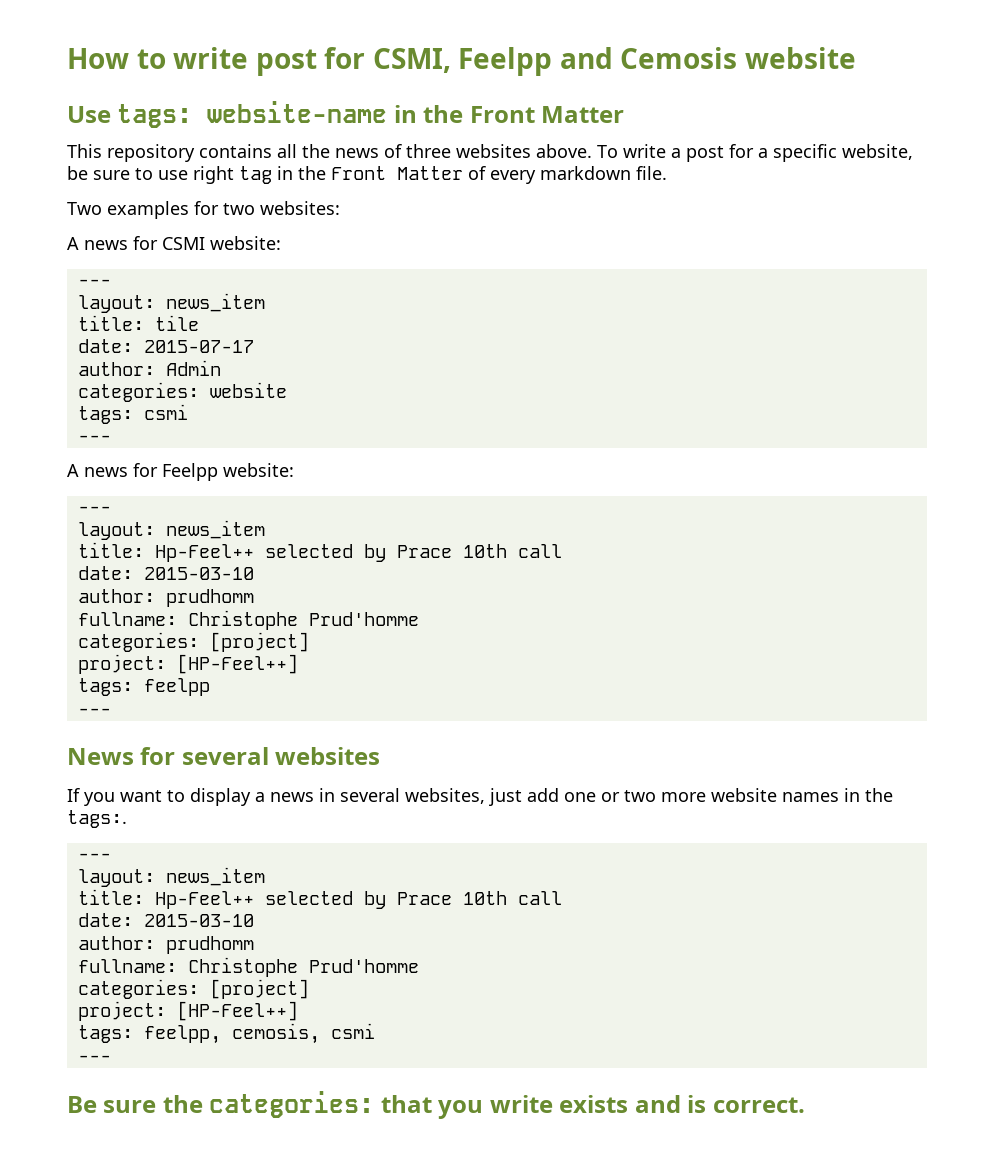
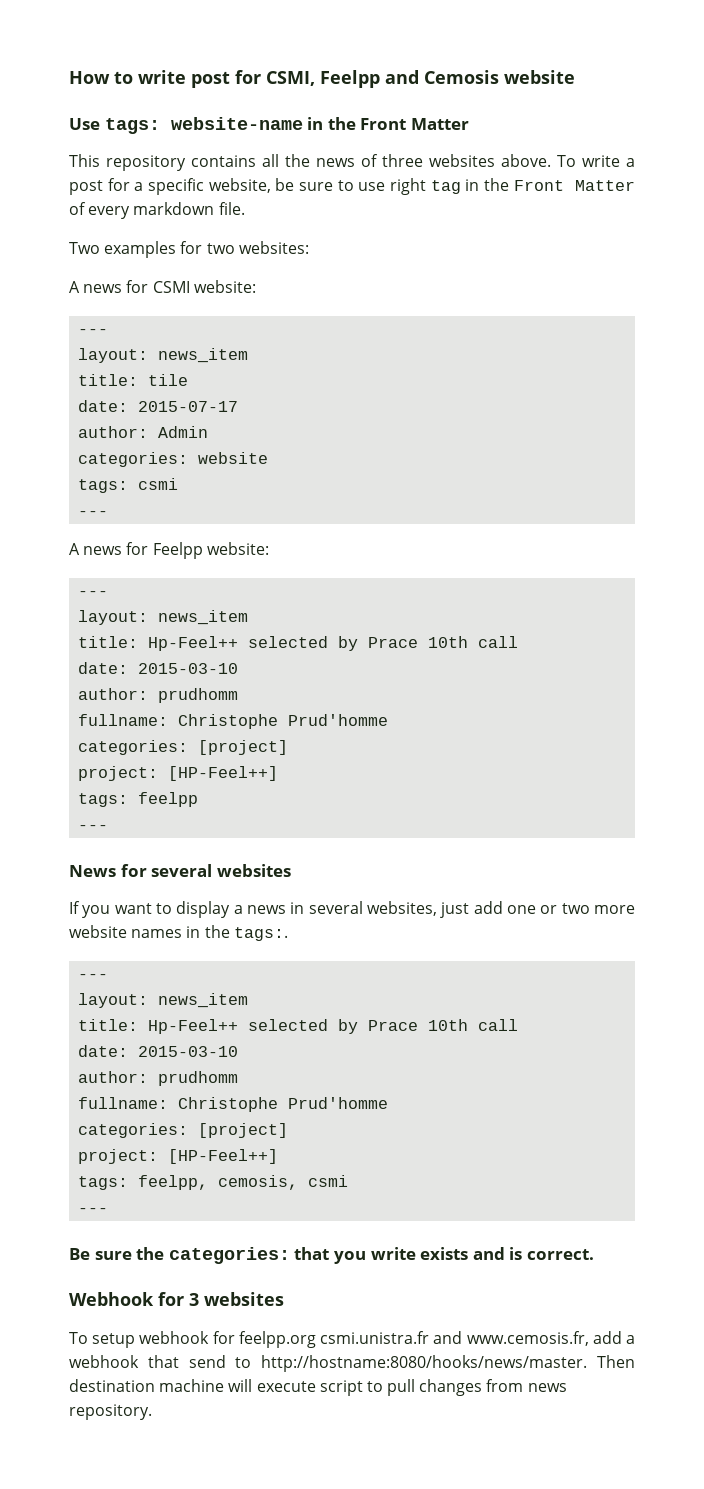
+ Webhook for 3 websites
+ To setup webhook for feelpp.org csmi.unistra.fr and www.cemosis.fr, add a webhook that send to http://hostname:8080/hooks/news/master. Then destination machine will execute script to pull changes from news repository.

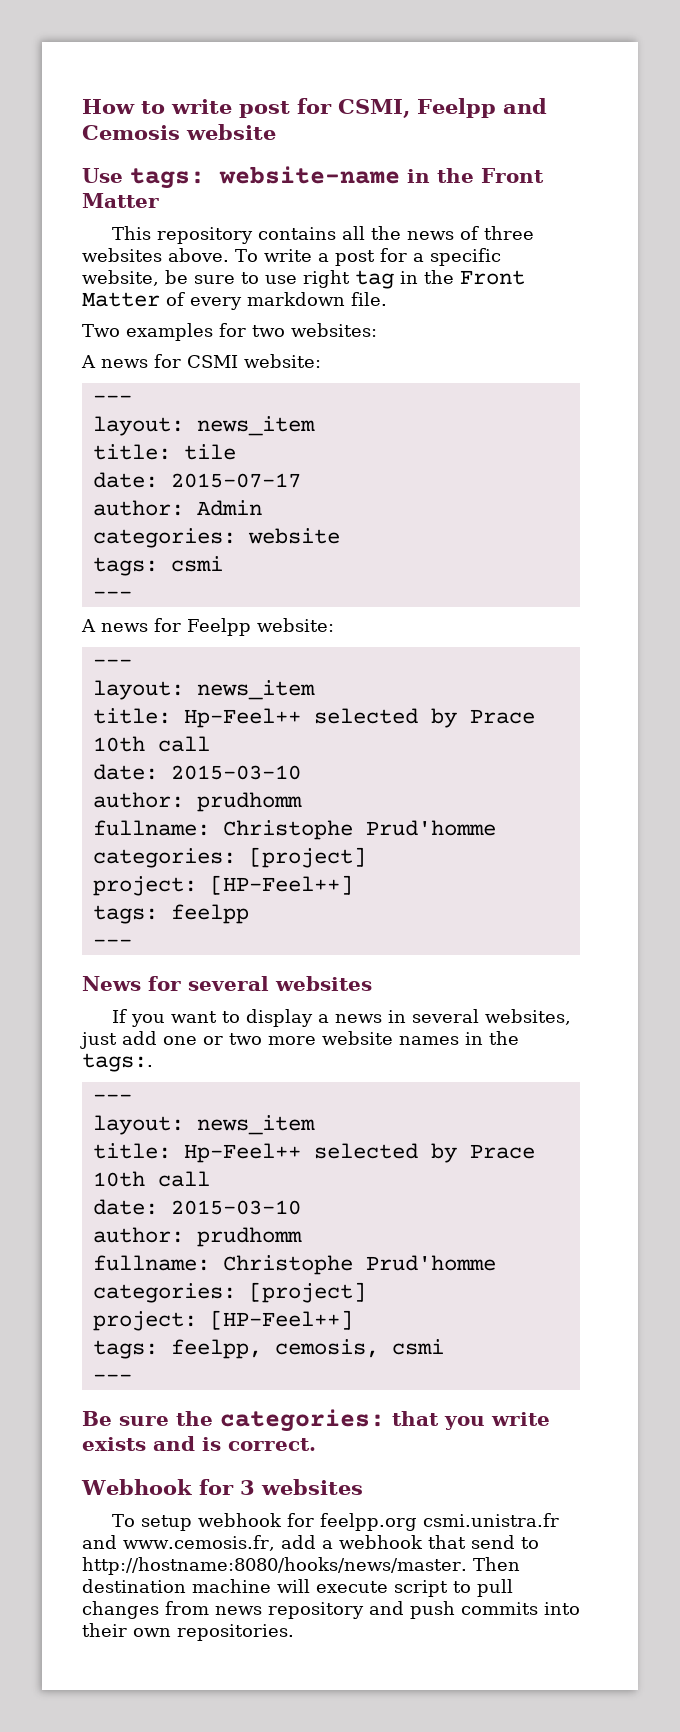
- Then destination machine will execute script to pull changes from news repository.
+ Then destination machine will execute script to pull changes from news repository and push commits into their own repositories.

